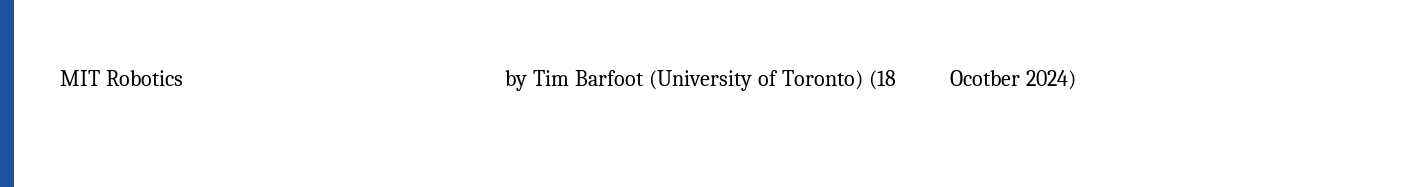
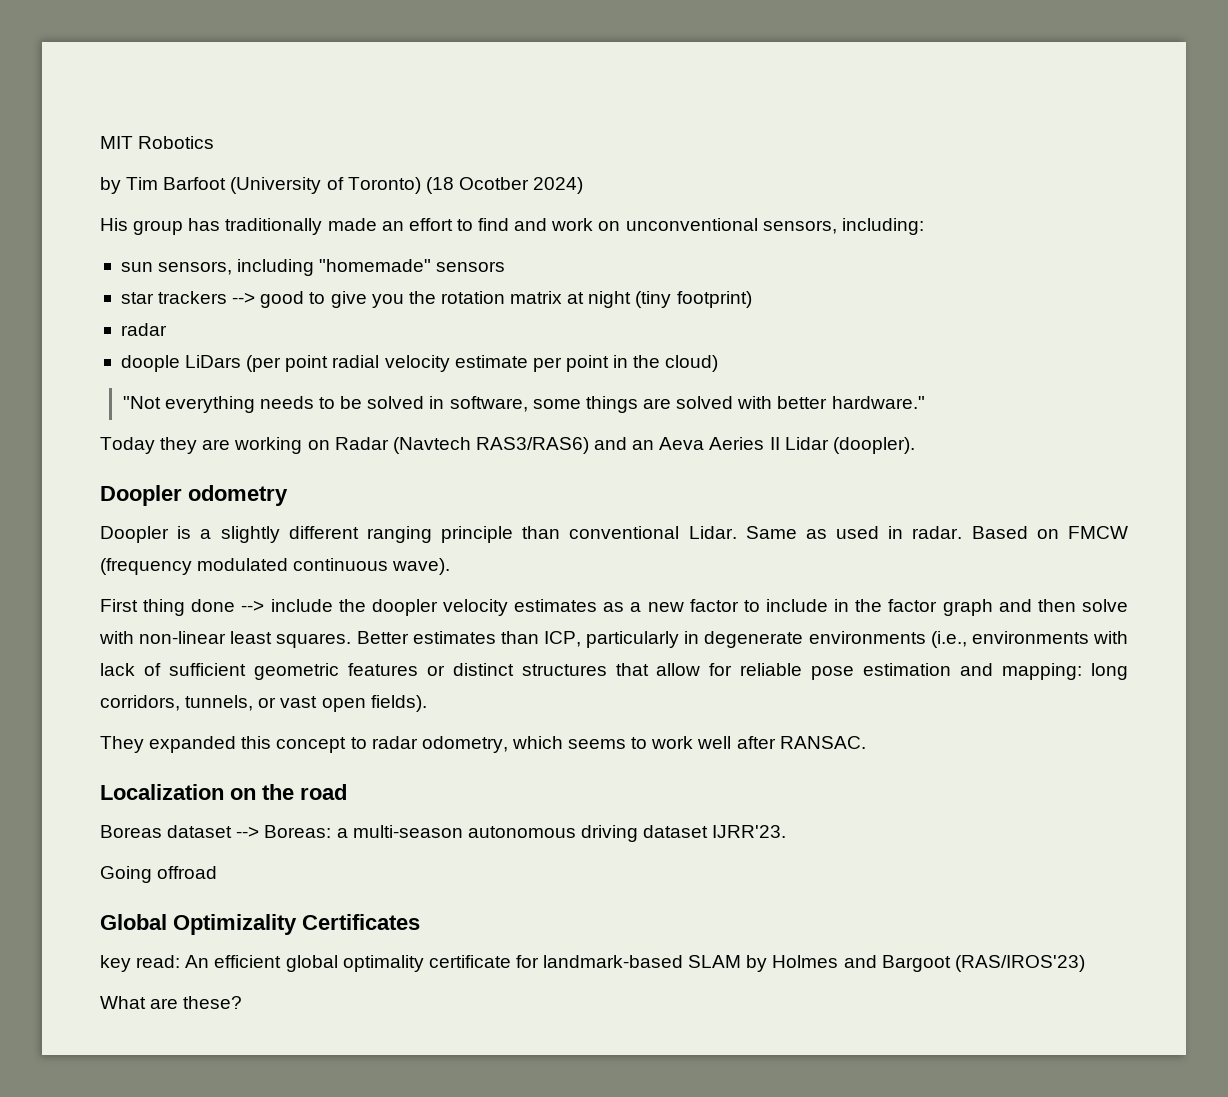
+ His group has traditionally made an effort to find and work on unconventional sensors, including:
+ sun sensors, including "homemade" sensors
+ star trackers --> good to give you the rotation matrix at night (tiny footprint)
+ radar
+ doople LiDars (per point radial velocity estimate per point in the cloud)
+ "Not everything needs to be solved in software, some things are solved with better hardware."
+ Today they are working on Radar (Navtech RAS3/RAS6) and an Aeva Aeries II Lidar (doopler).
+ Doopler odometry
+ Doopler is a slightly different ranging principle than conventional Lidar. Same as used in radar. Based on FMCW (frequency modulated continuous wave).
+ First thing done --> include the doopler velocity estimates as a new factor to include in the factor graph and then solve with non-linear least squares. Better estimates than ICP, particularly in degenerate environments (i.e., environments with lack of sufficient geometric features or distinct structures that allow for reliable pose estimation and mapping: long corridors, tunnels, or vast open fields).
+ They expanded this concept to radar odometry, which seems to work well after RANSAC.
+ Localization on the road
+ Boreas dataset --> Boreas: a multi-season autonomous driving dataset IJRR'23.
+ Going offroad
+ Global Optimizality Certificates
+ key read: An efficient global optimality certificate for landmark-based SLAM by Holmes and Bargoot (RAS/IROS'23)
+ What are these?

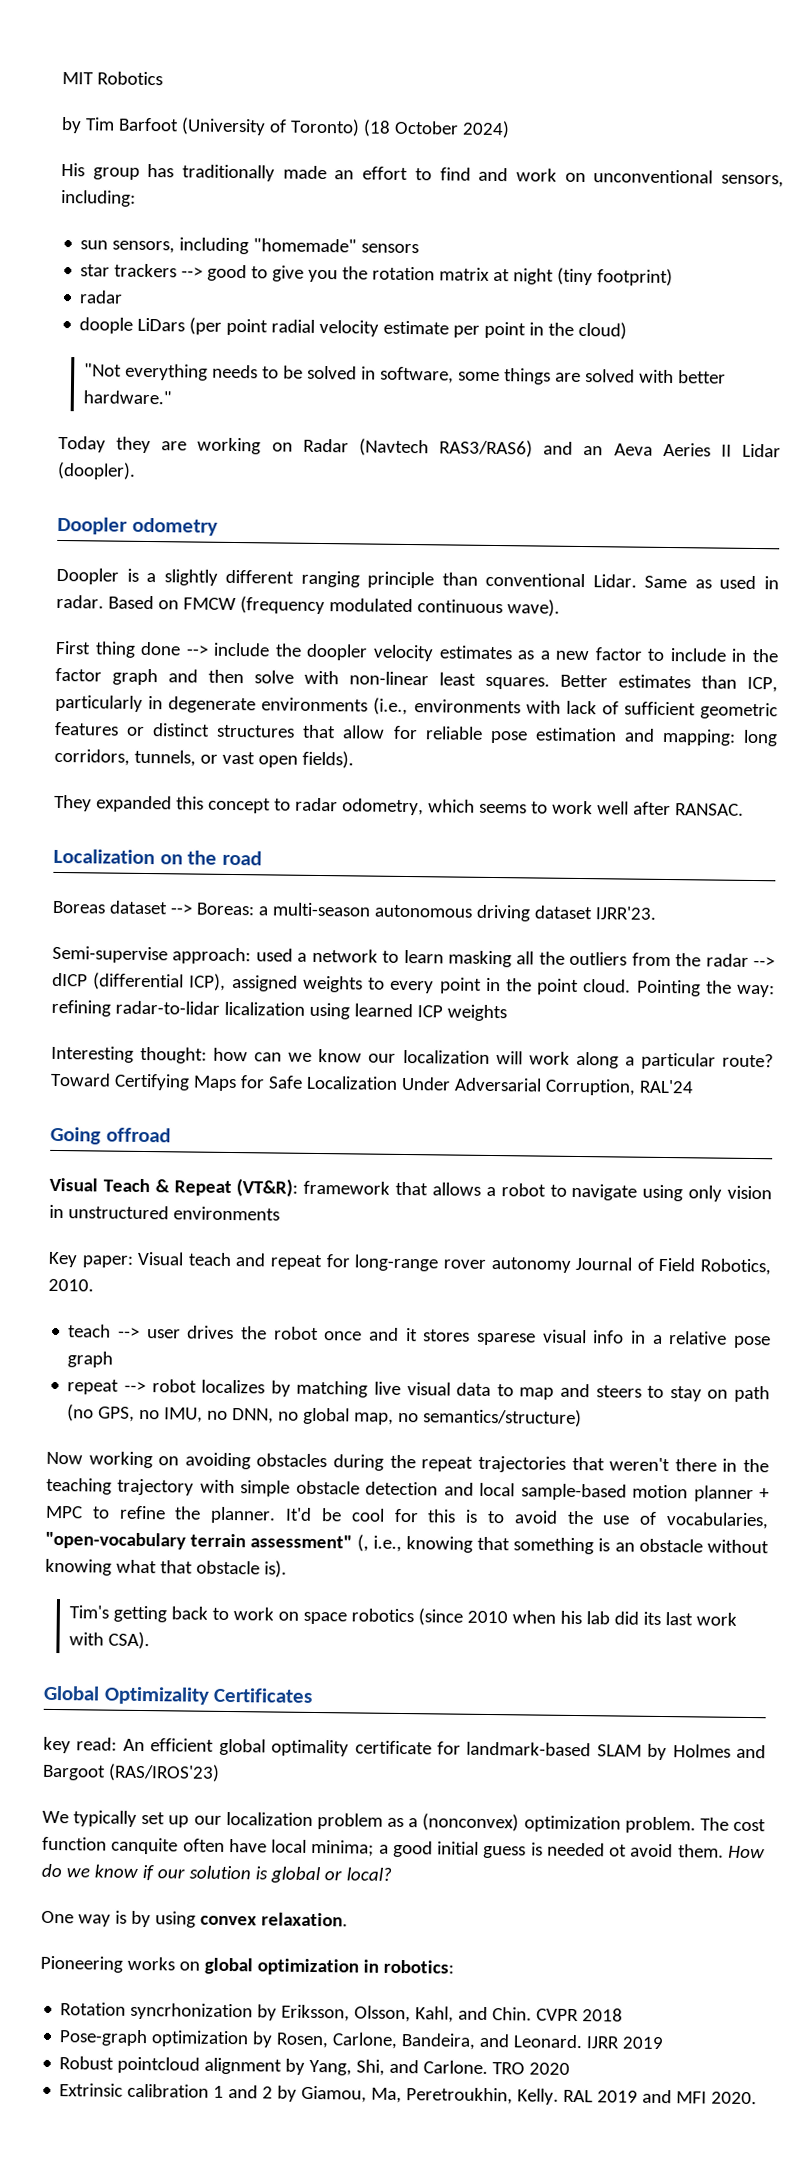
- by Tim Barfoot (University of Toronto) (18 Ocotber 2024)
+ by Tim Barfoot (University of Toronto) (18 October 2024)
+ Semi-supervise approach: used a network to learn masking all the outliers from the radar --> dICP (differential ICP), assigned weights to every point in the point cloud. Pointing the way: refining radar-to-lidar licalization using learned ICP weights
+ Interesting thought: how can we know our localization will work along a particular route? Toward Certifying Maps for Safe Localization Under Adversarial Corruption, RAL'24
  Going offroad
+ Visual Teach & Repeat (VT&R): framework that allows a robot to navigate using only vision in unstructured environments
+ Key paper: Visual teach and repeat for long-range rover autonomy Journal of Field Robotics, 2010.
+ teach --> user drives the robot once and it stores sparese visual info in a relative pose graph
+ repeat --> robot localizes by matching live visual data to map and steers to stay on path (no GPS, no IMU, no DNN, no global map, no semantics/structure)
+ Now working on avoiding obstacles during the repeat trajectories that weren't there in the teaching trajectory with simple obstacle detection and local sample-based motion planner + MPC to refine the planner. It'd be cool for this is to avoid the use of vocabularies, "open-vocabulary terrain assessment" (, i.e., knowing that something is an obstacle without knowing what that obstacle is).
+ Tim's getting back to work on space robotics (since 2010 when his lab did its last work with CSA).
- What are these?
+ We typically set up our localization problem as a (nonconvex) optimization problem. The cost function canquite often have local minima; a good initial guess is needed ot avoid them. How do we know if our solution is global or local?
+ One way is by using convex relaxation.
+ Pioneering works on global optimization in robotics:
+ Rotation syncrhonization by Eriksson, Olsson, Kahl, and Chin. CVPR 2018
+ Pose-graph optimization by Rosen, Carlone, Bandeira, and Leonard. IJRR 2019
+ Robust pointcloud alignment by Yang, Shi, and Carlone. TRO 2020
+ Extrinsic calibration 1 and 2 by Giamou, Ma, Peretroukhin, Kelly. RAL 2019 and MFI 2020.

